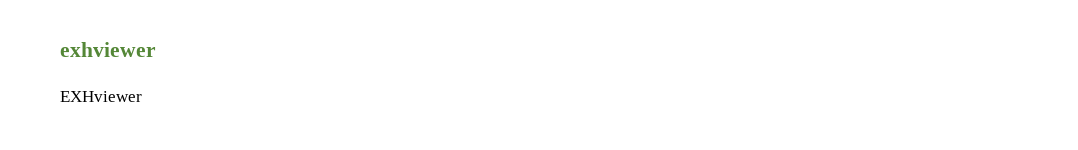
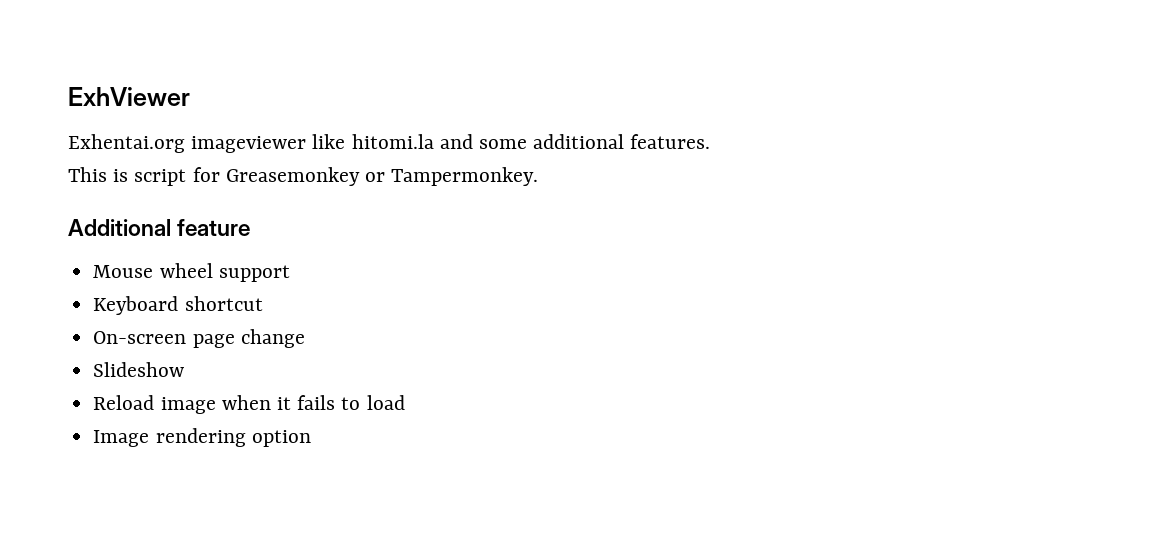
- exhviewer
- EXHviewer
+ ExhViewer
+ Exhentai.org imageviewer like hitomi.la and some additional features.
+ This is script for Greasemonkey or Tampermonkey.
+ Additional feature
+ Mouse wheel support
+ Keyboard shortcut
+ On-screen page change
+ Slideshow
+ Reload image when it fails to load
+ Image rendering option

